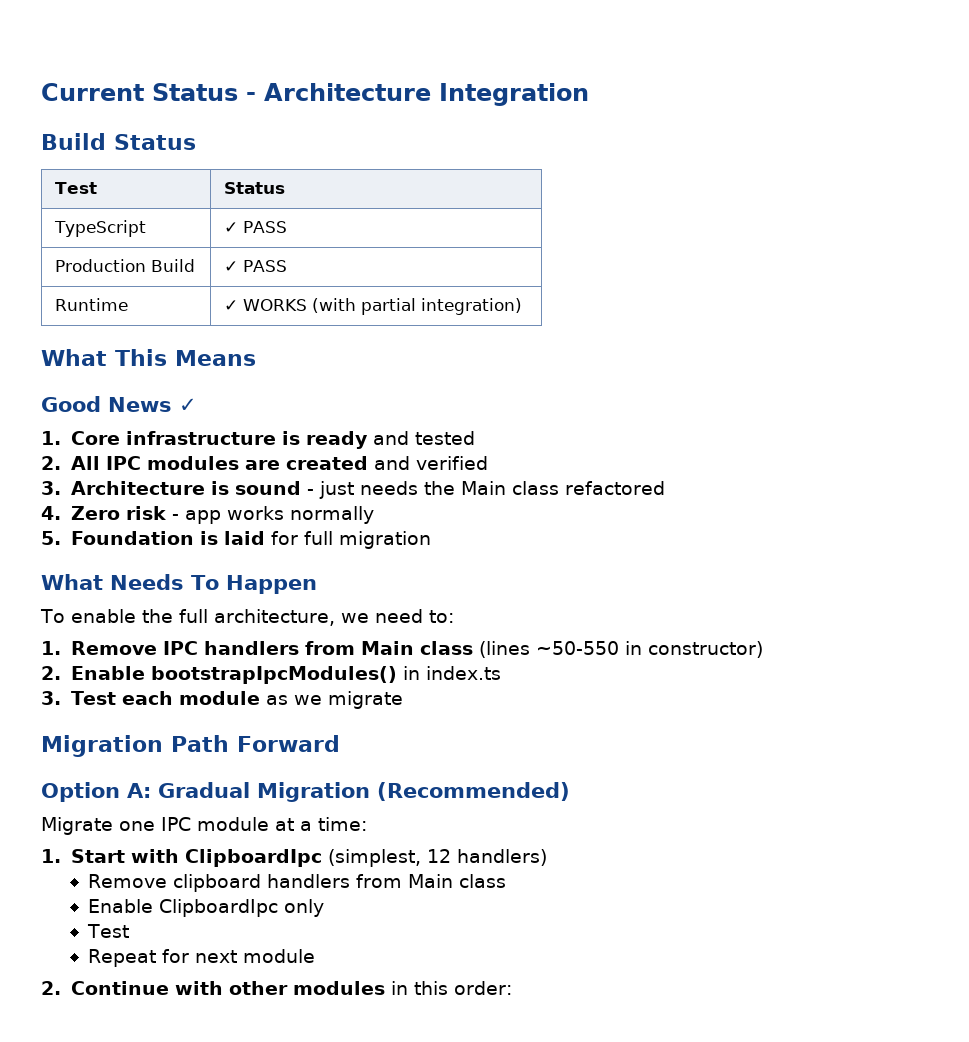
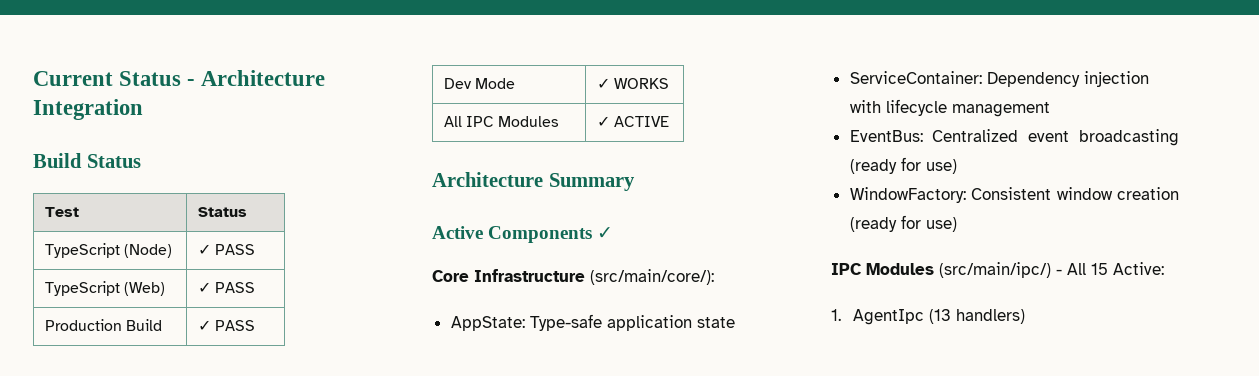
- TypeScript | ✓ PASS
+ TypeScript (Node) | ✓ PASS
+ TypeScript (Web) | ✓ PASS
- Runtime | ✓ WORKS (with partial integration)
- What This Means
- Good News ✓
- 1. Core infrastructure is ready and tested
- 2. All IPC modules are created and verified
- 3. Architecture is sound - just needs the Main class refactored
- 4. Zero risk - app works normally
- 5. Foundation is laid for full migration
- What Needs To Happen
- To enable the full architecture, we need to:
- 1. Remove IPC handlers from Main class (lines ~50-550 in constructor)
- 2. Enable bootstrapIpcModules() in index.ts
- 3. Test each module as we migrate
- Migration Path Forward
- Option A: Gradual Migration (Recommended)
- Migrate one IPC module at a time:
- 1. Start with ClipboardIpc (simplest, 12 handlers)
- Remove clipboard handlers from Main class
- Enable ClipboardIpc only
- Test
- Repeat for next module
- 2. Continue with other modules in this order:
+ Dev Mode | ✓ WORKS
+ All IPC Modules | ✓ ACTIVE
+ Architecture Summary
+ Active Components ✓
+ Core Infrastructure (src/main/core/):
+ AppState: Type-safe application state
+ ServiceContainer: Dependency injection with lifecycle management
+ EventBus: Centralized event broadcasting (ready for use)
+ WindowFactory: Consistent window creation (ready for use)
+ IPC Modules (src/main/ipc/) - All 15 Active:
+ 1. AgentIpc (13 handlers)

